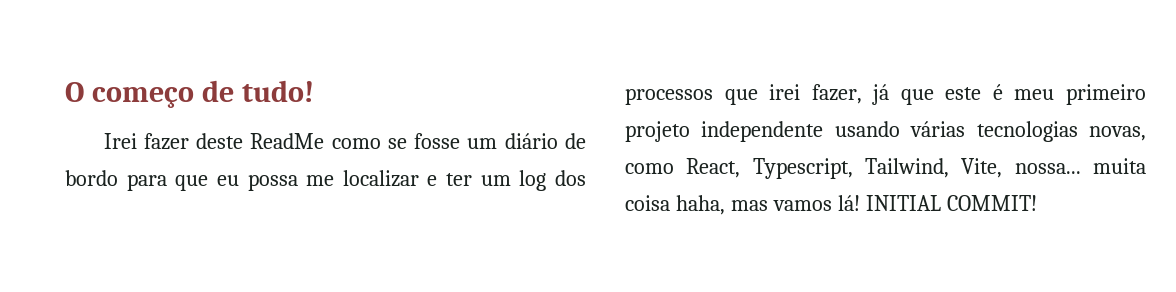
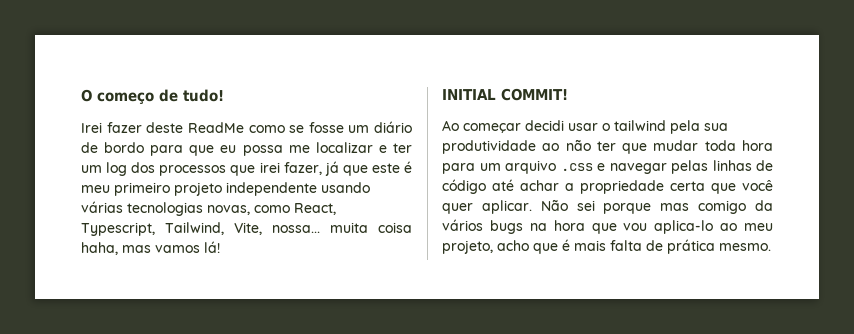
- Irei fazer deste ReadMe como se fosse um diário de bordo para que eu possa me localizar e ter um log dos processos que irei fazer, já que este é meu primeiro projeto independente usando várias tecnologias novas, como React, Typescript, Tailwind, Vite, nossa... muita coisa haha, mas vamos lá! INITIAL COMMIT!
+ Irei fazer deste ReadMe como se fosse um diário de bordo para que eu possa me localizar e ter um log dos processos que irei fazer, já que este é meu primeiro projeto independente usando várias tecnologias novas, como React, Typescript, Tailwind, Vite, nossa... muita coisa haha, mas vamos lá!
+ INITIAL COMMIT!
+ Ao começar decidi usar o tailwind pela sua produtividade ao não ter que mudar toda hora para um arquivo .css e navegar pelas linhas de código até achar a propriedade certa que você quer aplicar. Não sei porque mas comigo da vários bugs na hora que vou aplica-lo ao meu projeto, acho que é mais falta de prática mesmo.

